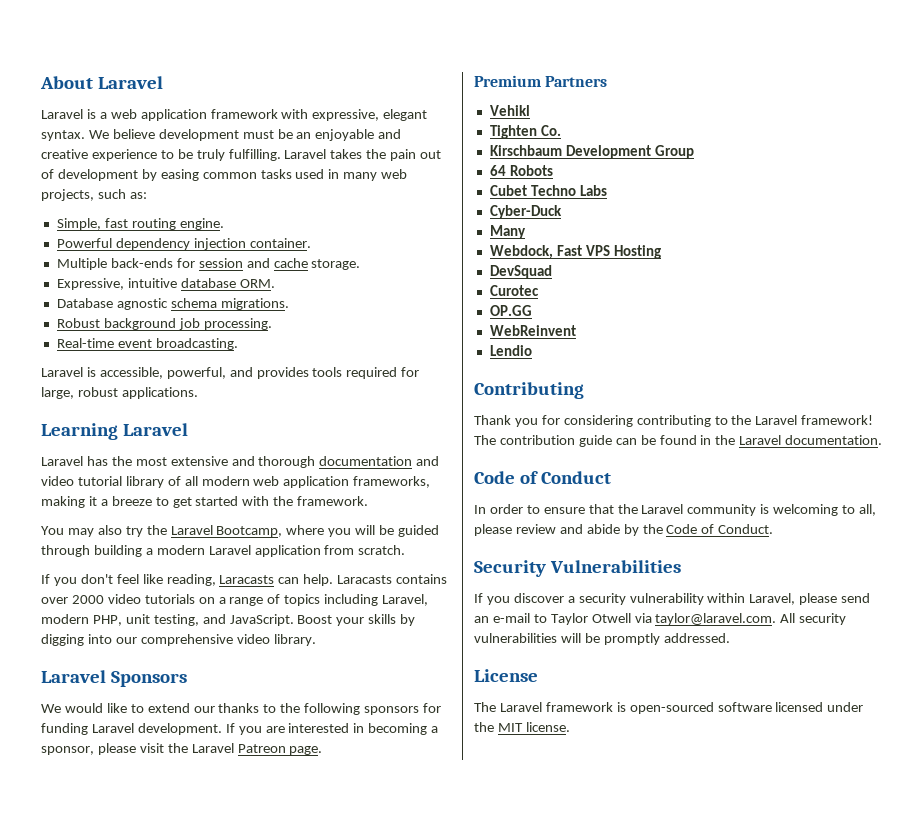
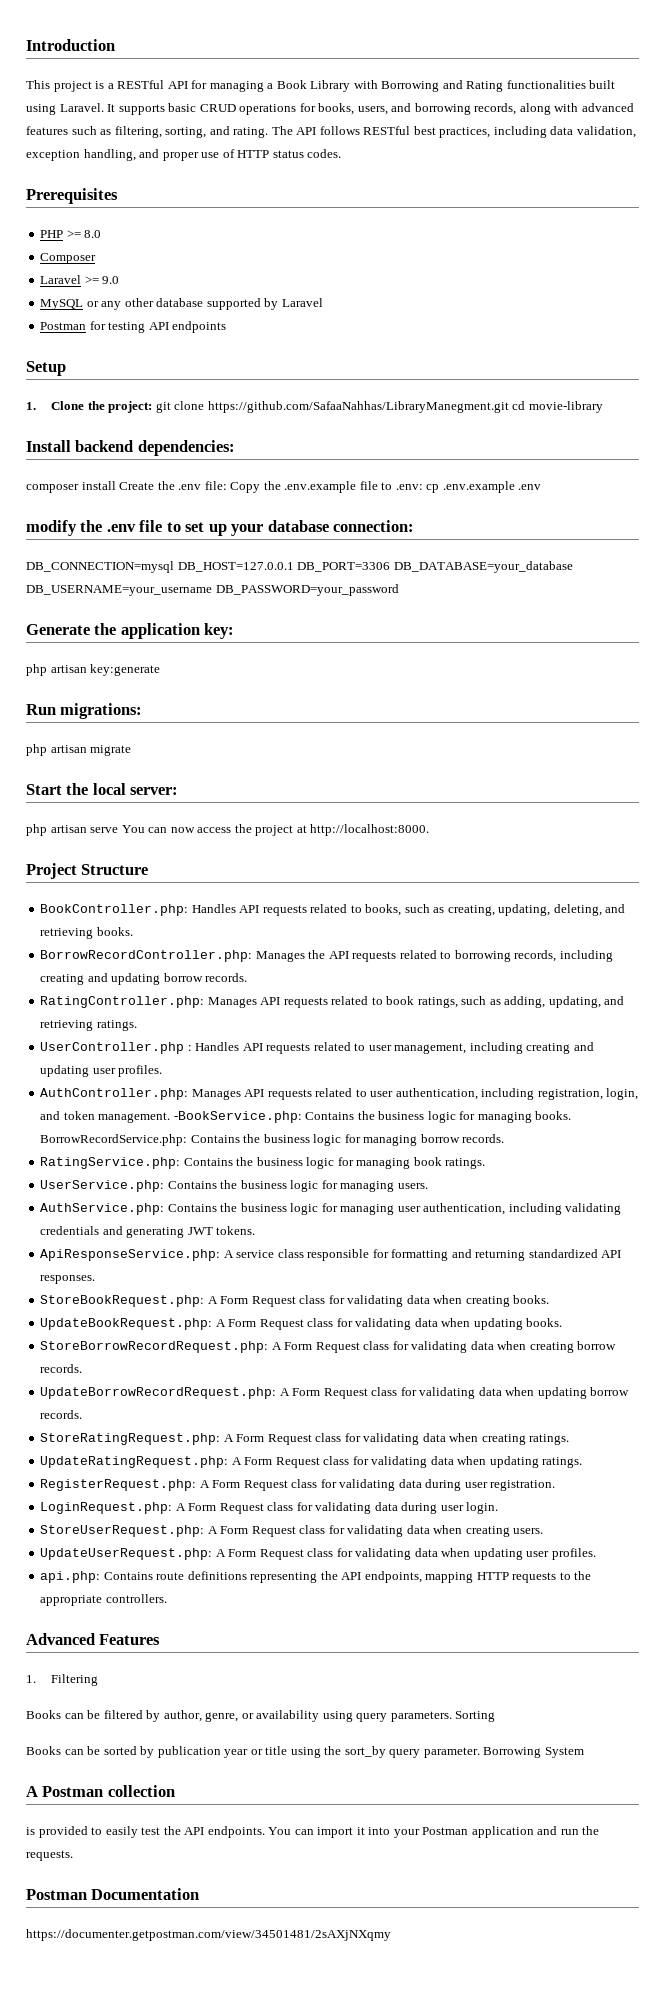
- About Laravel
- Laravel is a web application framework with expressive, elegant syntax. We believe development must be an enjoyable and creative experience to be truly fulfilling. Laravel takes the pain out of development by easing common tasks used in many web projects, such as:
- Simple, fast routing engine.
- Powerful dependency injection container.
- Multiple back-ends for session and cache storage.
- Expressive, intuitive database ORM.
- Database agnostic schema migrations.
- Robust background job processing.
- Real-time event broadcasting.
- Laravel is accessible, powerful, and provides tools required for large, robust applications.
- Learning Laravel
- Laravel has the most extensive and thorough documentation and video tutorial library of all modern web application frameworks, making it a breeze to get started with the framework.
- You may also try the Laravel Bootcamp, where you will be guided through building a modern Laravel application from scratch.
- If you don't feel like reading, Laracasts can help. Laracasts contains over 2000 video tutorials on a range of topics including Laravel, modern PHP, unit testing, and JavaScript. Boost your skills by digging into our comprehensive video library.
- Laravel Sponsors
- We would like to extend our thanks to the following sponsors for funding Laravel development. If you are interested in becoming a sponsor, please visit the Laravel Patreon page.
- Premium Partners
- Vehikl
- Tighten Co.
- Kirschbaum Development Group
- 64 Robots
- Cubet Techno Labs
- Cyber-Duck
- Many
- Webdock, Fast VPS Hosting
- DevSquad
- Curotec
- OP.GG
- WebReinvent
- Lendio
- Contributing
- Thank you for considering contributing to the Laravel framework! The contribution guide can be found in the Laravel documentation.
- Code of Conduct
- In order to ensure that the Laravel community is welcoming to all, please review and abide by the Code of Conduct.
- Security Vulnerabilities
- If you discover a security vulnerability within Laravel, please send an e-mail to Taylor Otwell via taylor@laravel.com. All security vulnerabilities will be promptly addressed.
- License
- The Laravel framework is open-sourced software licensed under the MIT license.
+ Introduction
+ This project is a RESTful API for managing a Book Library with Borrowing and Rating functionalities built using Laravel. It supports basic CRUD operations for books, users, and borrowing records, along with advanced features such as filtering, sorting, and rating. The API follows RESTful best practices, including data validation, exception handling, and proper use of HTTP status codes.
+ Prerequisites
+ PHP >= 8.0
+ Composer
+ Laravel >= 9.0
+ MySQL or any other database supported by Laravel
+ Postman for testing API endpoints
+ Setup
+ 1. Clone the project: git clone https://github.com/SafaaNahhas/LibraryManegment.git cd movie-library
+ Install backend dependencies:
+ composer install Create the .env file: Copy the .env.example file to .env: cp .env.example .env
+ modify the .env file to set up your database connection:
+ DB_CONNECTION=mysql DB_HOST=127.0.0.1 DB_PORT=3306 DB_DATABASE=your_database DB_USERNAME=your_username DB_PASSWORD=your_password
+ Generate the application key:
+ php artisan key:generate
+ Run migrations:
+ php artisan migrate
+ Start the local server:
+ php artisan serve You can now access the project at http://localhost:8000.
+ Project Structure
+ BookController.php: Handles API requests related to books, such as creating, updating, deleting, and retrieving books.
+ BorrowRecordController.php: Manages the API requests related to borrowing records, including creating and updating borrow records.
+ RatingController.php: Manages API requests related to book ratings, such as adding, updating, and retrieving ratings.
+ UserController.php : Handles API requests related to user management, including creating and updating user profiles.
+ AuthController.php: Manages API requests related to user authentication, including registration, login, and token management. -BookService.php: Contains the business logic for managing books. BorrowRecordService.php: Contains the business logic for managing borrow records.
+ RatingService.php: Contains the business logic for managing book ratings.
+ UserService.php: Contains the business logic for managing users.
+ AuthService.php: Contains the business logic for managing user authentication, including validating credentials and generating JWT tokens.
+ ApiResponseService.php: A service class responsible for formatting and returning standardized API responses.
+ StoreBookRequest.php: A Form Request class for validating data when creating books.
+ UpdateBookRequest.php: A Form Request class for validating data when updating books.
+ StoreBorrowRecordRequest.php: A Form Request class for validating data when creating borrow records.
+ UpdateBorrowRecordRequest.php: A Form Request class for validating data when updating borrow records.
+ StoreRatingRequest.php: A Form Request class for validating data when creating ratings.
+ UpdateRatingRequest.php: A Form Request class for validating data when updating ratings.
+ RegisterRequest.php: A Form Request class for validating data during user registration.
+ LoginRequest.php: A Form Request class for validating data during user login.
+ StoreUserRequest.php: A Form Request class for validating data when creating users.
+ UpdateUserRequest.php: A Form Request class for validating data when updating user profiles.
+ api.php: Contains route definitions representing the API endpoints, mapping HTTP requests to the appropriate controllers.
+ Advanced Features
+ 1. Filtering
+ Books can be filtered by author, genre, or availability using query parameters. Sorting
+ Books can be sorted by publication year or title using the sort_by query parameter. Borrowing System
+ A Postman collection
+ is provided to easily test the API endpoints. You can import it into your Postman application and run the requests.
+ Postman Documentation
+ https://documenter.getpostman.com/view/34501481/2sAXjNXqmy

